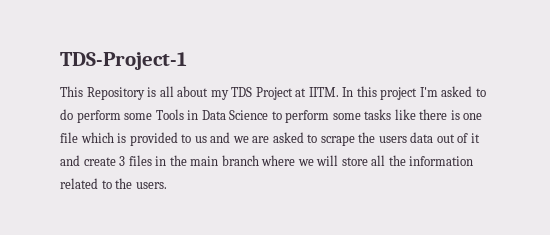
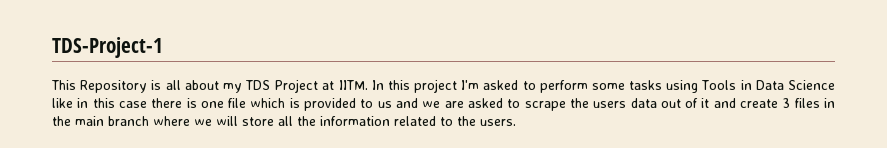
- In this project I'm asked to do perform some Tools in Data Science to perform some tasks like there is one file which is provided to us and we are asked to scrape the users data out of it and create 3 files in the main branch where we will store all the information related to the users.
+ In this project I'm asked to perform some tasks using Tools in Data Science like in this case there is one file which is provided to us and we are asked to scrape the users data out of it and create 3 files in the main branch where we will store all the information related to the users.

